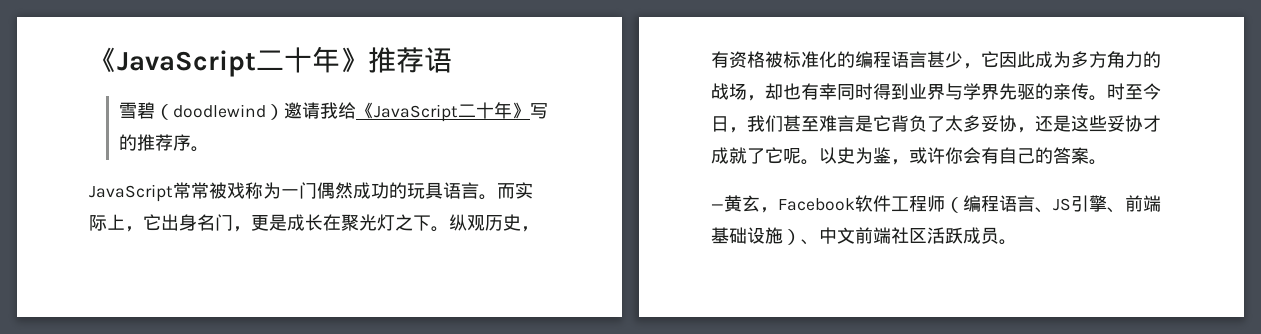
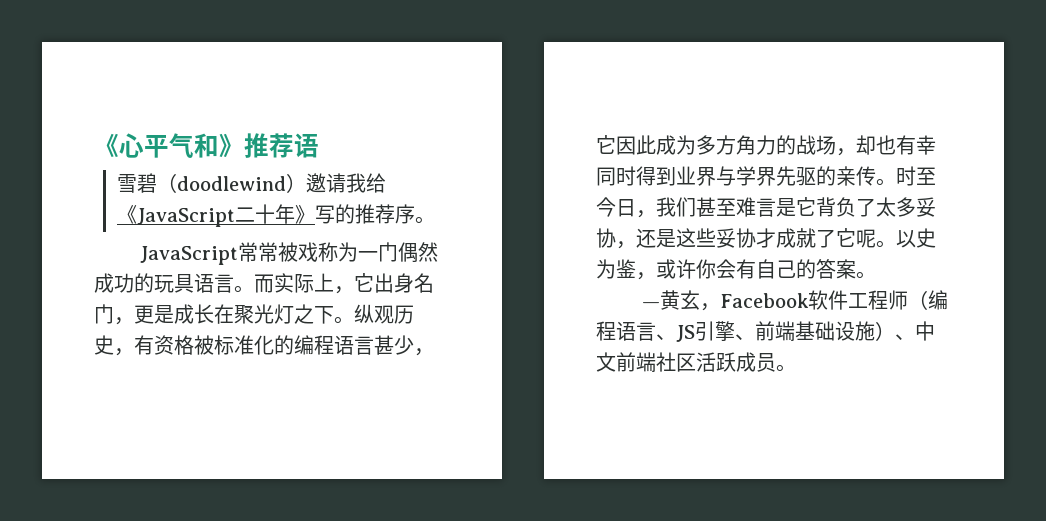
- 《JavaScript二十年》推荐语
+ 《心平气和》推荐语

